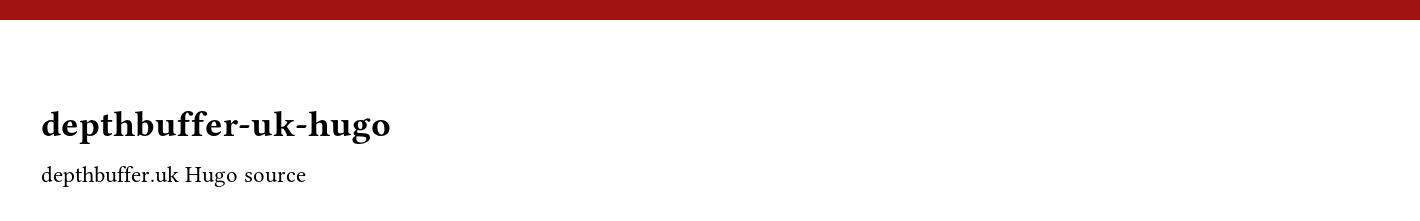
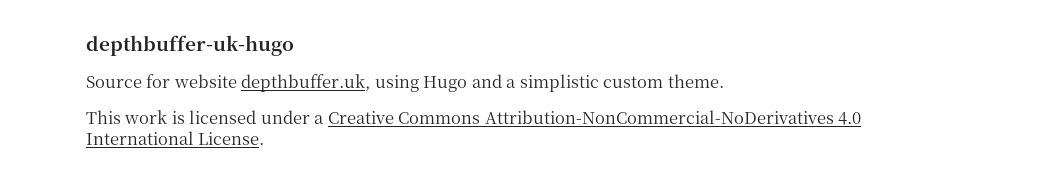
- depthbuffer.uk Hugo source
+ Source for website depthbuffer.uk, using Hugo and a simplistic custom theme.
+ This work is licensed under a Creative Commons Attribution-NonCommercial-NoDerivatives 4.0 International License.

